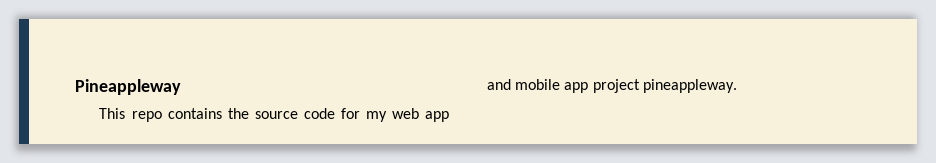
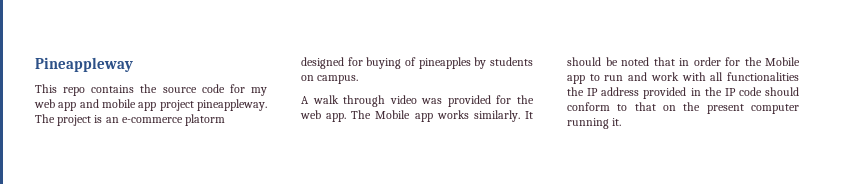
+ The project is an e-commerce platorm designed for buying of pineapples by students on campus.
+ A walk through video was provided for the web app. The Mobile app works similarly. It should be noted that in order for the Mobile app to run and work with all functionalities the IP address provided in the IP code should conform to that on the present computer running it.

